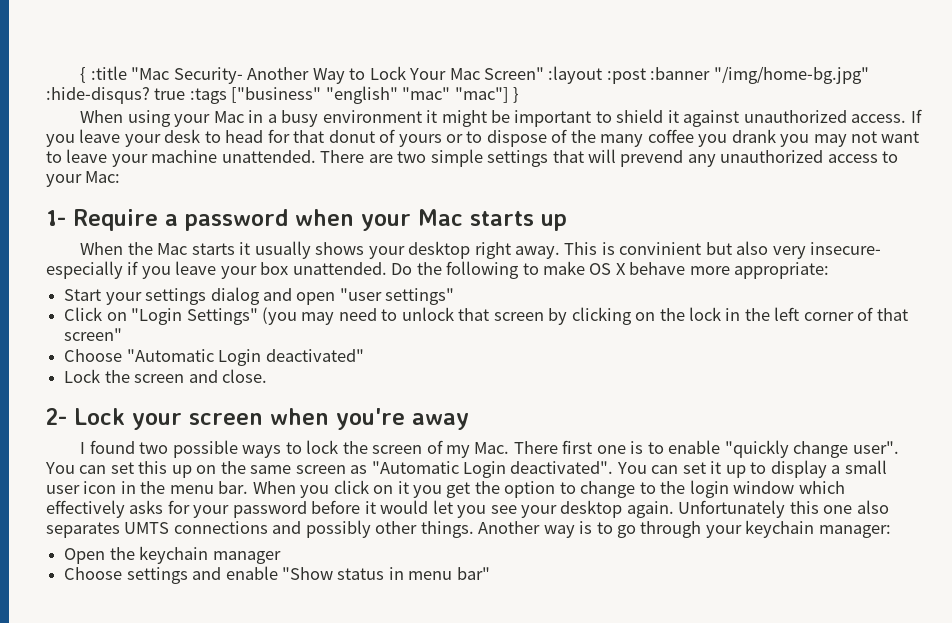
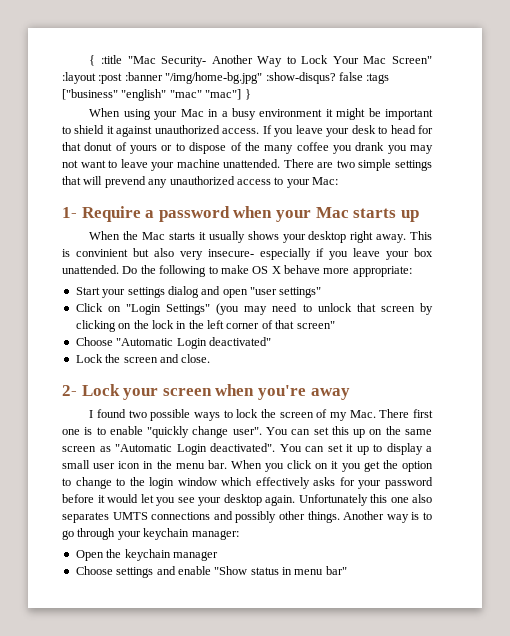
- { :title "Mac Security- Another Way to Lock Your Mac Screen" :layout :post :banner "/img/home-bg.jpg" :hide-disqus? true :tags ["business" "english" "mac" "mac"] }
+ { :title "Mac Security- Another Way to Lock Your Mac Screen" :layout :post :banner "/img/home-bg.jpg" :show-disqus? false :tags ["business" "english" "mac" "mac"] }

